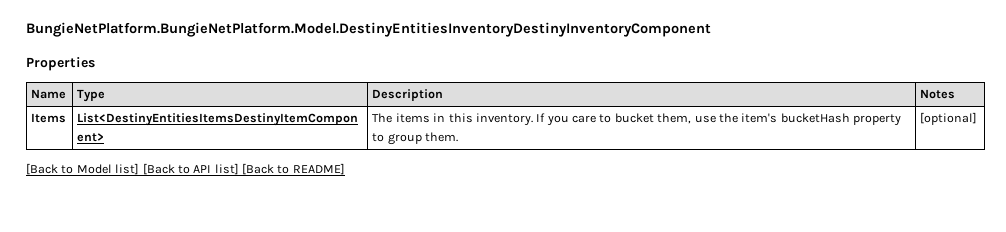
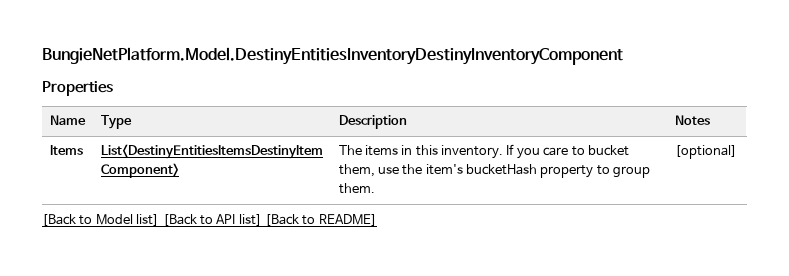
- BungieNetPlatform.BungieNetPlatform.Model.DestinyEntitiesInventoryDestinyInventoryComponent
+ BungieNetPlatform.Model.DestinyEntitiesInventoryDestinyInventoryComponent

